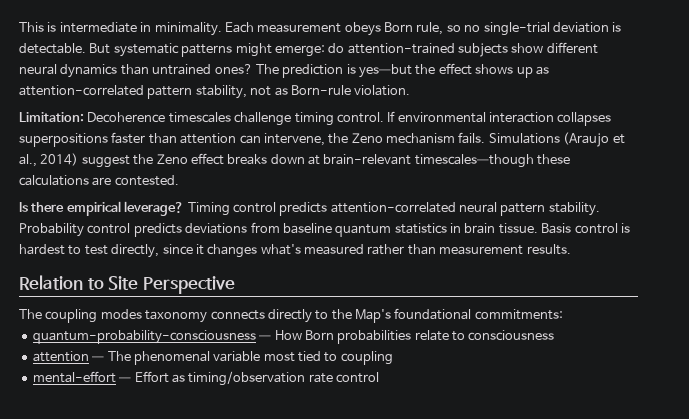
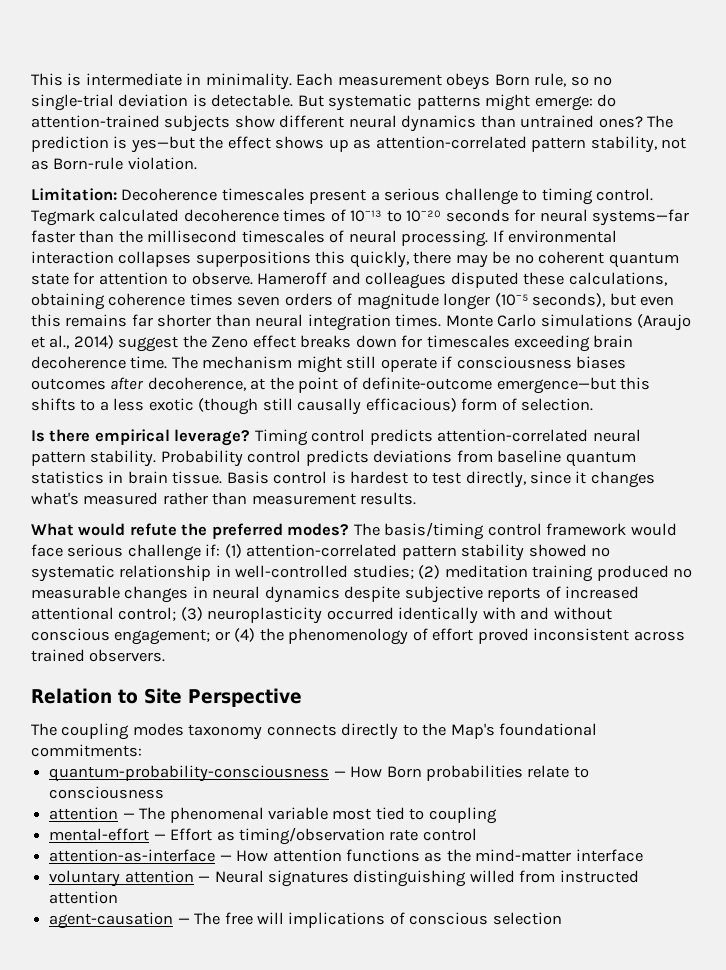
- Limitation: Decoherence timescales challenge timing control.
+ Limitation: Decoherence timescales present a serious challenge to timing control. Tegmark calculated decoherence times of 10⁻¹³ to 10⁻²⁰ seconds for neural systems—far faster than the millisecond timescales of neural processing.
- If environmental interaction collapses superpositions faster than attention can intervene, the Zeno mechanism fails. Simulations (Araujo et al., 2014) suggest the Zeno effect breaks down at brain-relevant timescales—though these calculations are contested.
+ If environmental interaction collapses superpositions this quickly, there may be no coherent quantum state for attention to observe. Hameroff and colleagues disputed these calculations, obtaining coherence times seven orders of magnitude longer (10⁻⁵ seconds), but even this remains far shorter than neural integration times. Monte Carlo simulations (Araujo et al., 2014) suggest the Zeno effect breaks down for timescales exceeding brain decoherence time. The mechanism might still operate if consciousness biases outcomes after decoherence, at the point of definite-outcome emergence—but this shifts to a less exotic (though still causally efficacious) form of selection.
+ What would refute the preferred modes? The basis/timing control framework would face serious challenge if: (1) attention-correlated pattern stability showed no systematic relationship in well-controlled studies; (2) meditation training produced no measurable changes in neural dynamics despite subjective reports of increased attentional control; (3) neuroplasticity occurred identically with and without conscious engagement; or (4) the phenomenology of effort proved inconsistent across trained observers.
+ attention-as-interface — How attention functions as the mind-matter interface
+ voluntary attention — Neural signatures distinguishing willed from instructed attention
+ agent-causation — The free will implications of conscious selection

